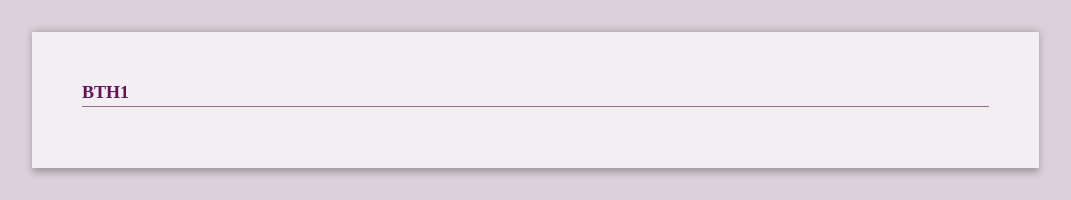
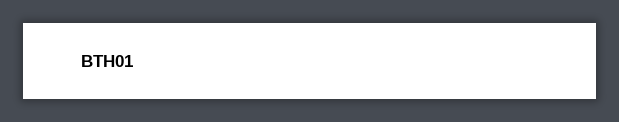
- BTH1
+ BTH01

